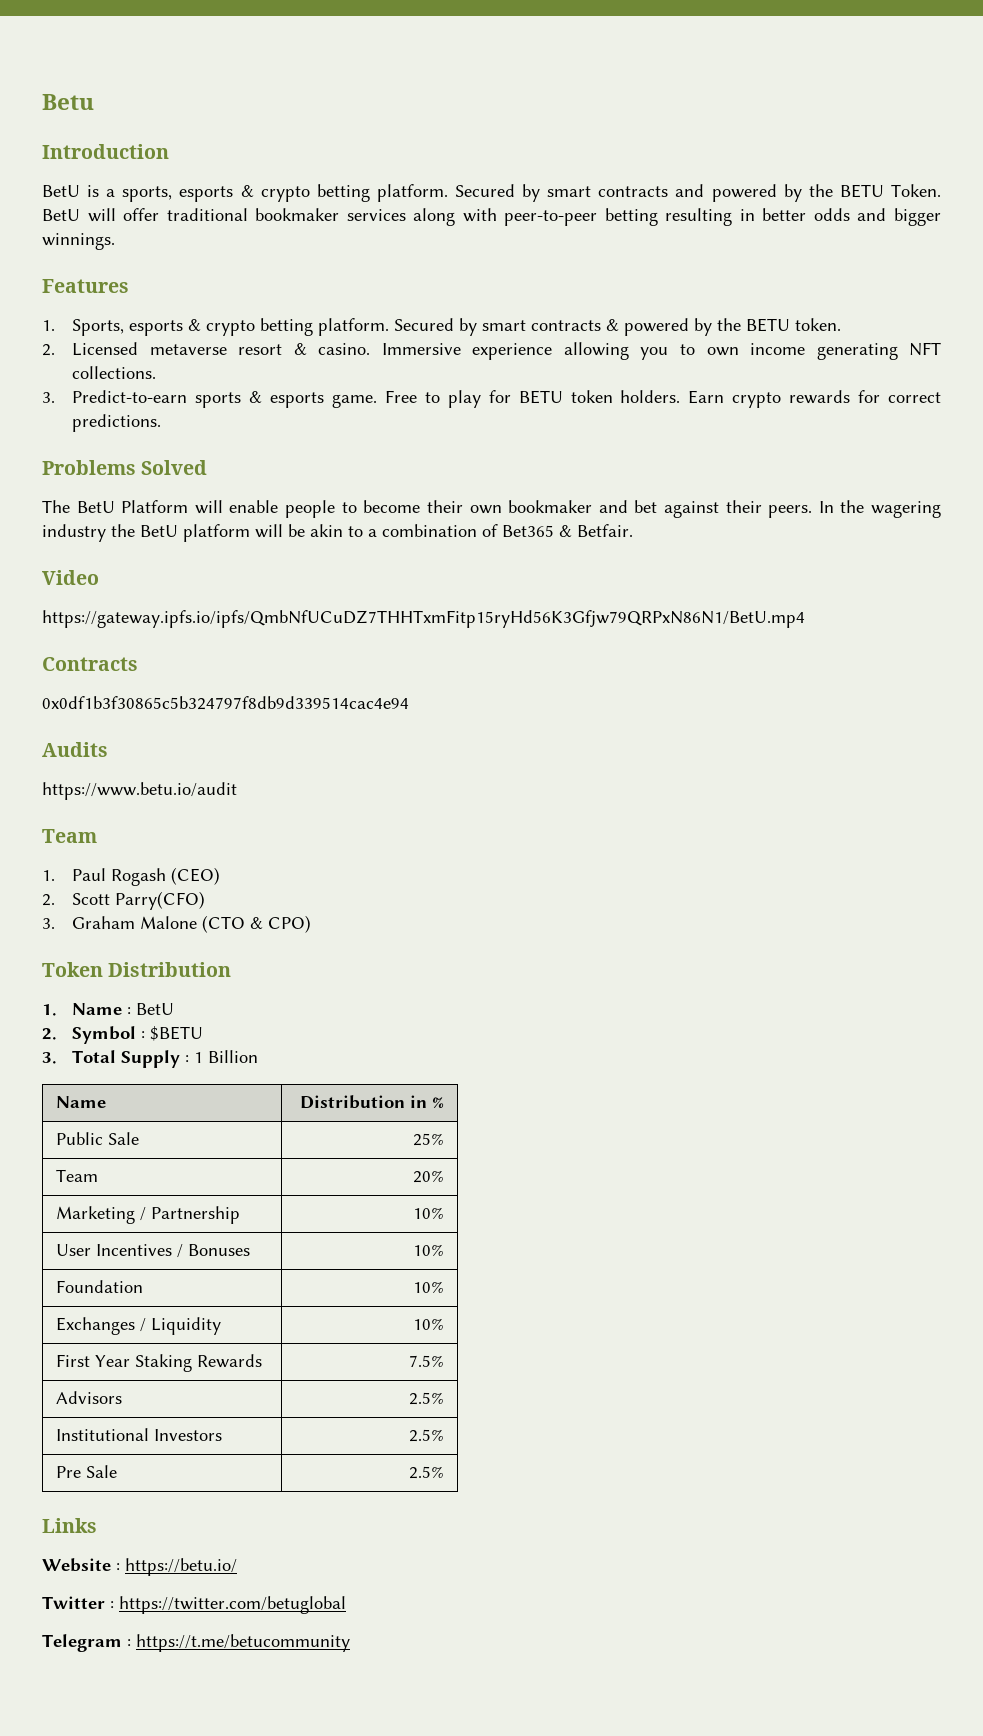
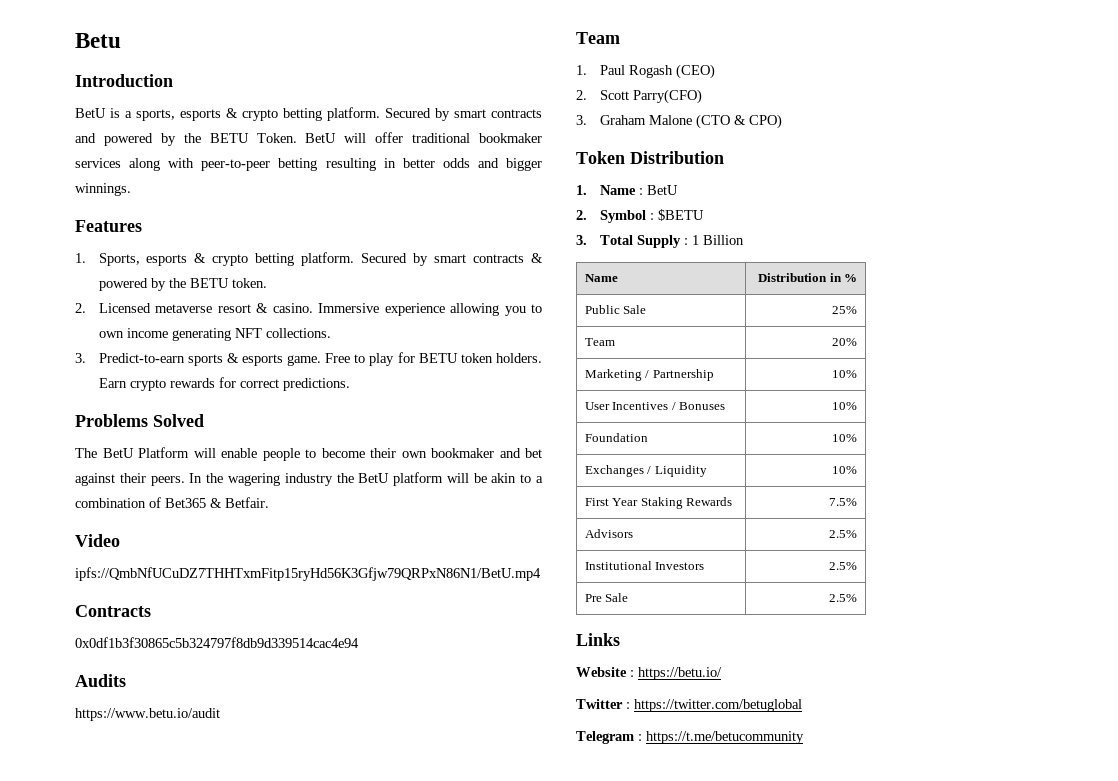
- https://gateway.ipfs.io/ipfs/QmbNfUCuDZ7THHTxmFitp15ryHd56K3Gfjw79QRPxN86N1/BetU.mp4
+ ipfs://QmbNfUCuDZ7THHTxmFitp15ryHd56K3Gfjw79QRPxN86N1/BetU.mp4

